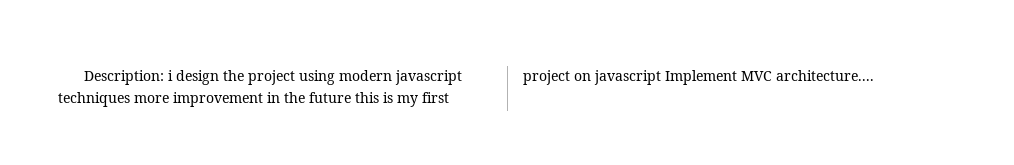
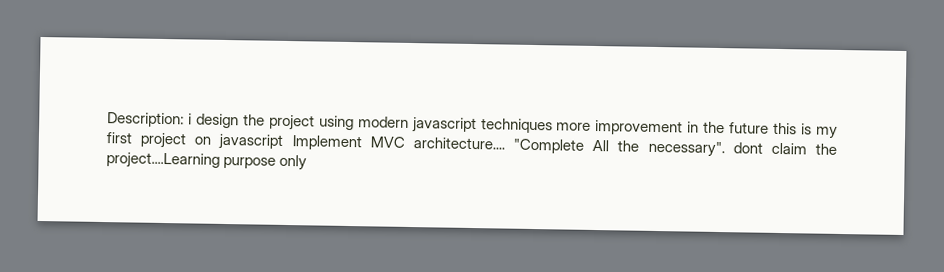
+ "Complete All the necessary". dont claim the project....Learning purpose only

